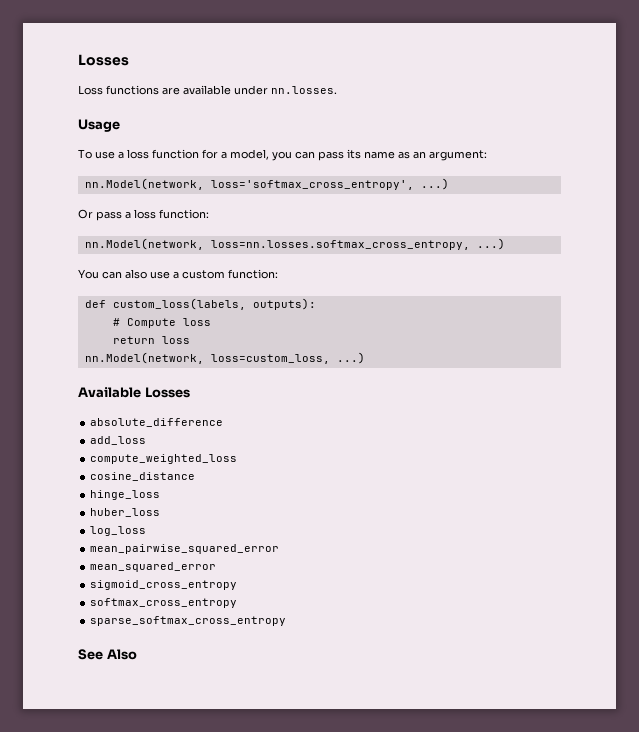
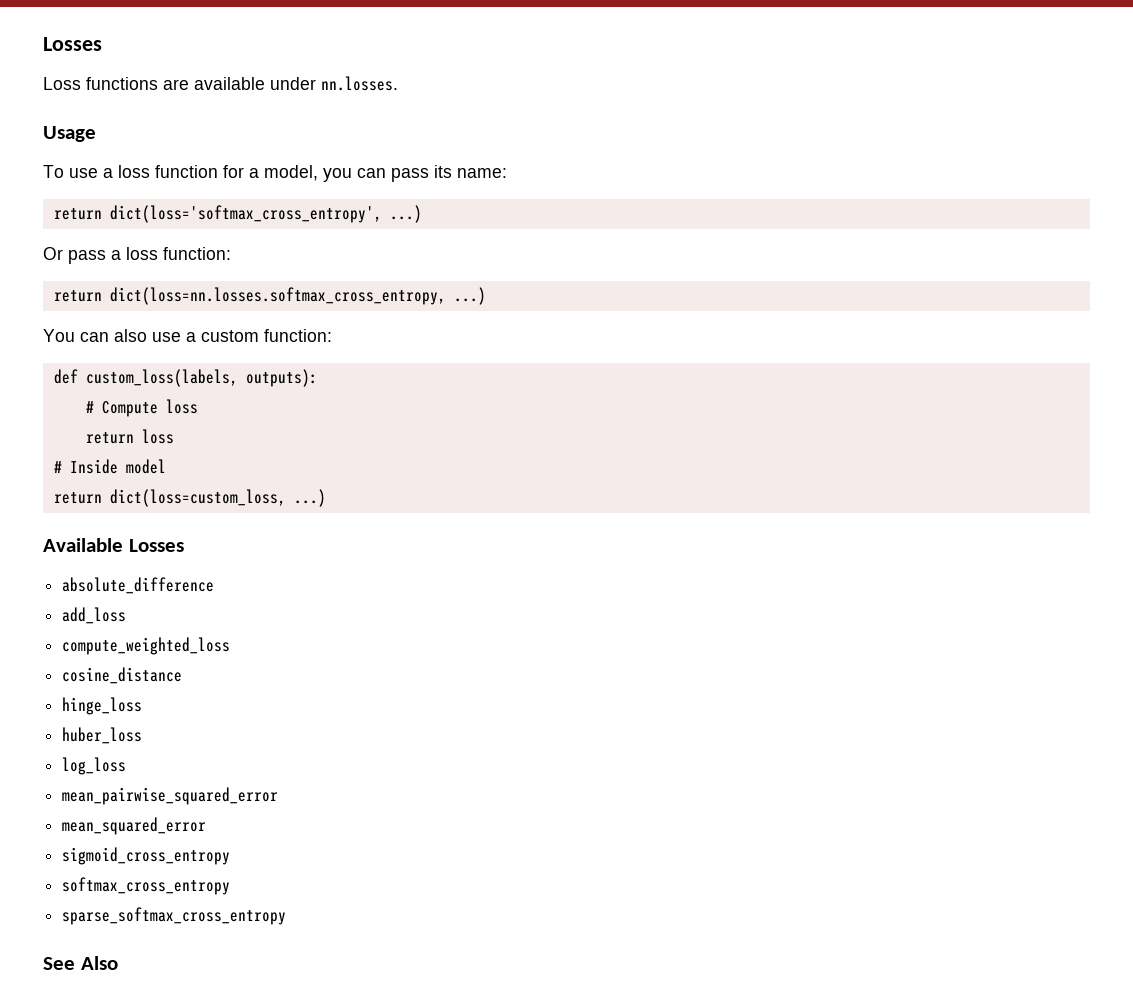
- To use a loss function for a model, you can pass its name as an argument:
- nn.Model(network, loss='softmax_cross_entropy', ...)
+ To use a loss function for a model, you can pass its name:
+ return dict(loss='softmax_cross_entropy', ...)
- nn.Model(network, loss=nn.losses.softmax_cross_entropy, ...)
+ return dict(loss=nn.losses.softmax_cross_entropy, ...)
- nn.Model(network, loss=custom_loss, ...)
+ # Inside model
+ return dict(loss=custom_loss, ...)

